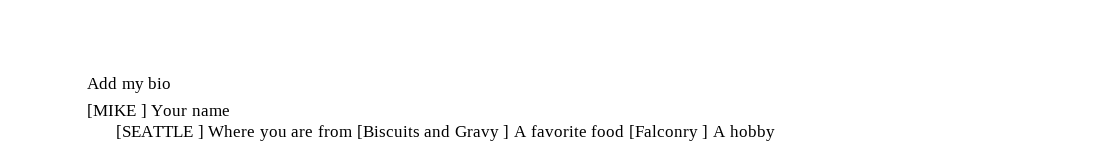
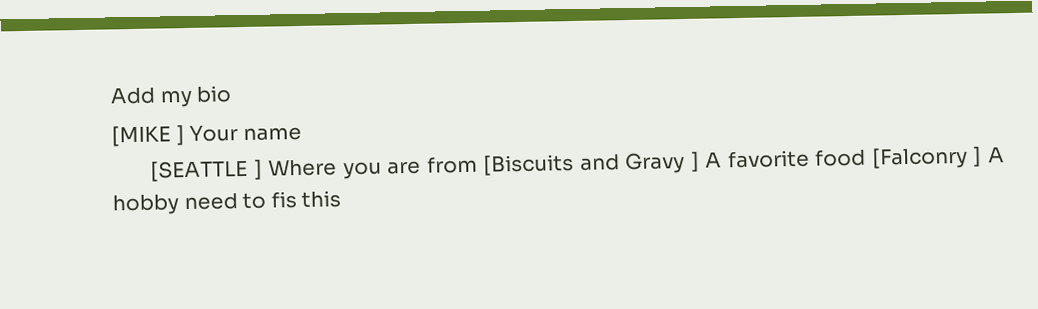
- [SEATTLE ] Where you are from [Biscuits and Gravy ] A favorite food [Falconry ] A hobby
+ [SEATTLE ] Where you are from [Biscuits and Gravy ] A favorite food [Falconry ] A hobby need to fis this

